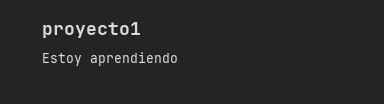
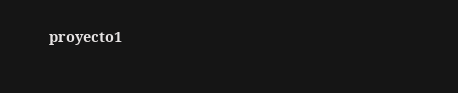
- Estoy aprendiendo

